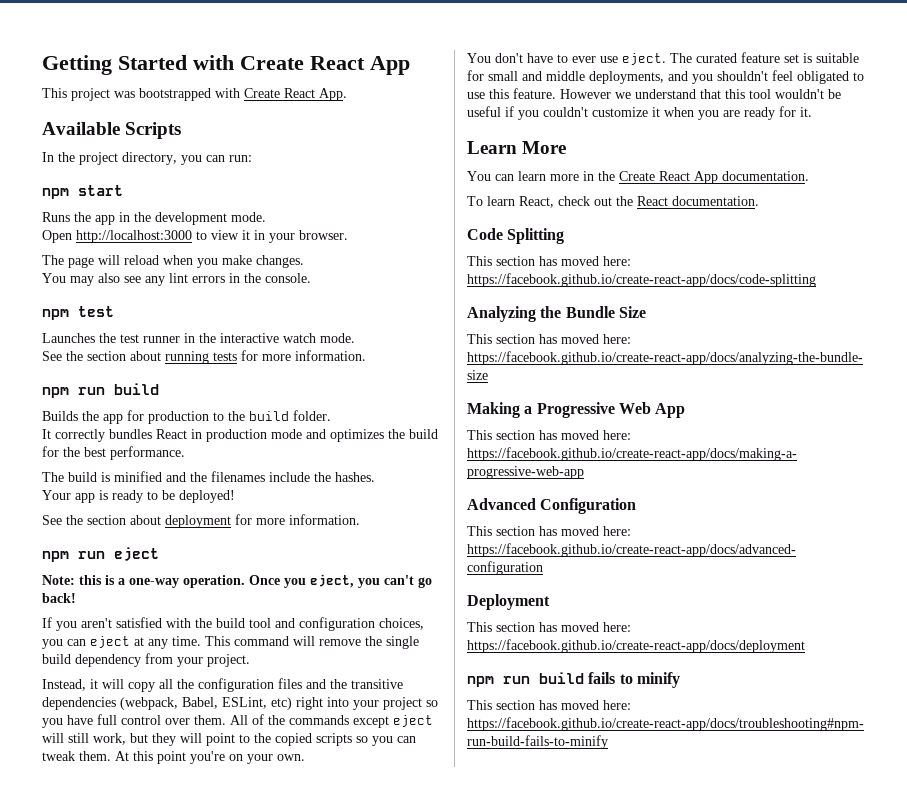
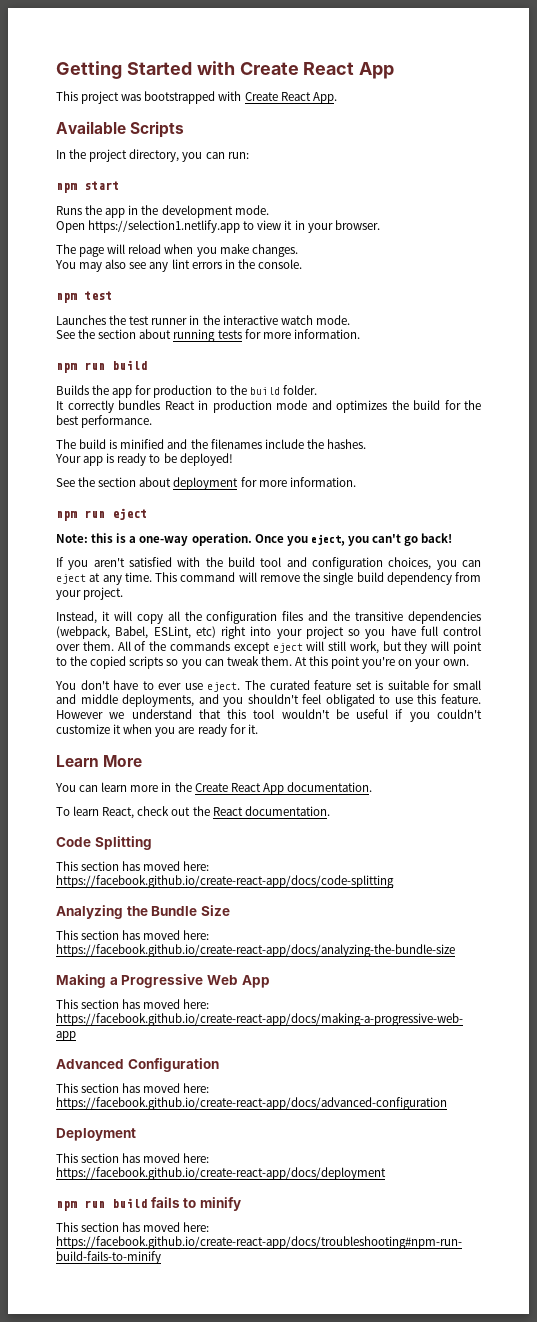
- Open http://localhost:3000 to view it in your browser.
+ Open https://selection1.netlify.app to view it in your browser.

